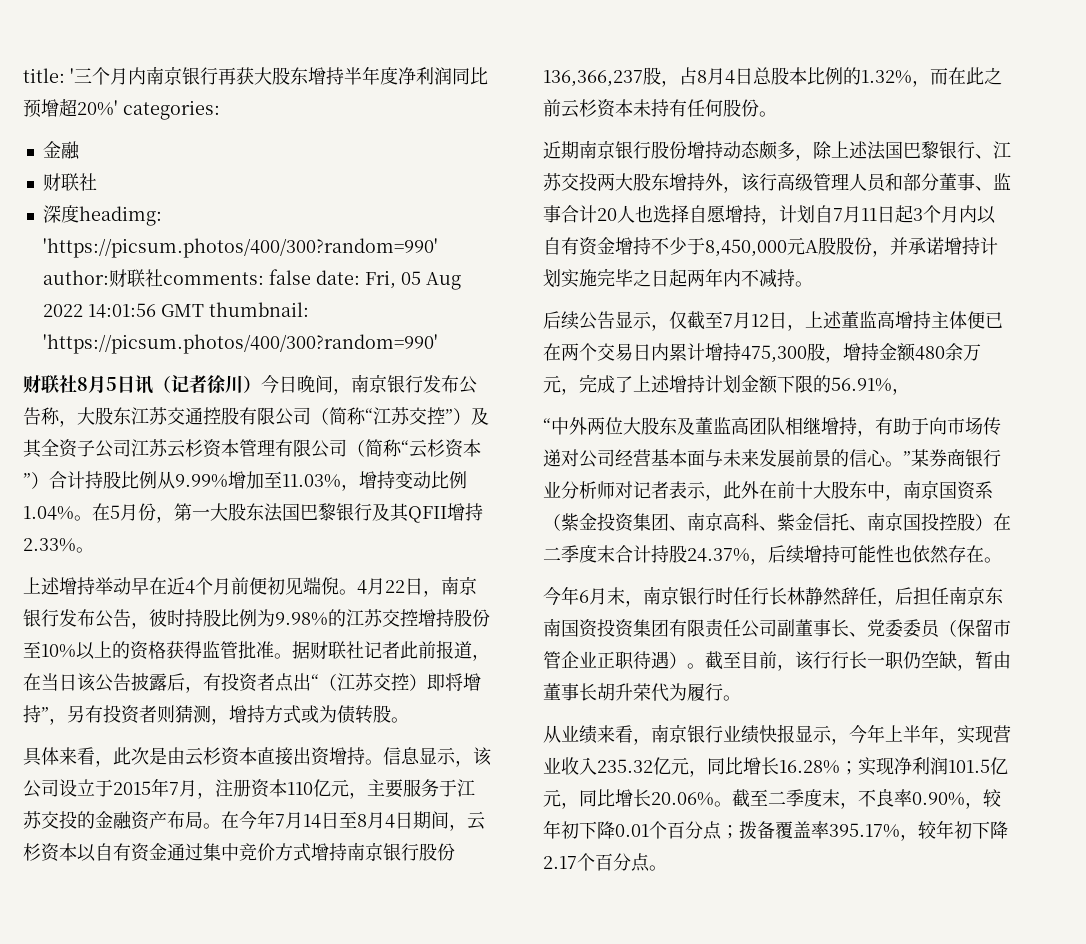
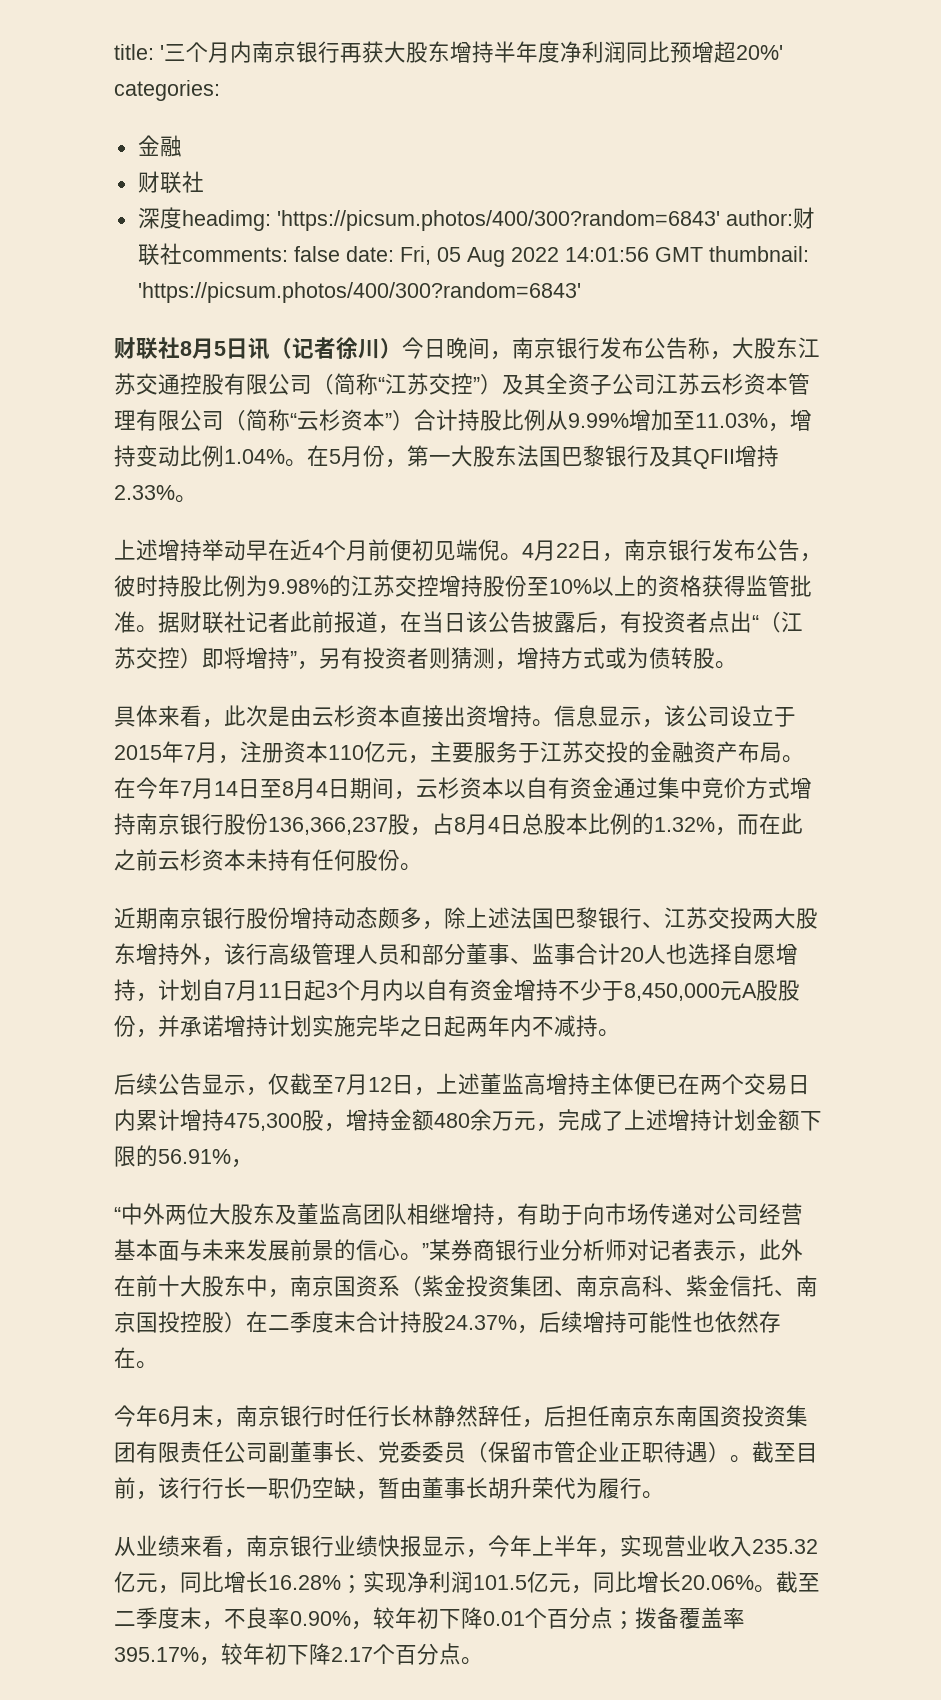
- 深度headimg: 'https://picsum.photos/400/300?random=990' author:财联社comments: false date: Fri, 05 Aug 2022 14:01:56 GMT thumbnail: 'https://picsum.photos/400/300?random=990'
+ 深度headimg: 'https://picsum.photos/400/300?random=6843' author:财联社comments: false date: Fri, 05 Aug 2022 14:01:56 GMT thumbnail: 'https://picsum.photos/400/300?random=6843'

